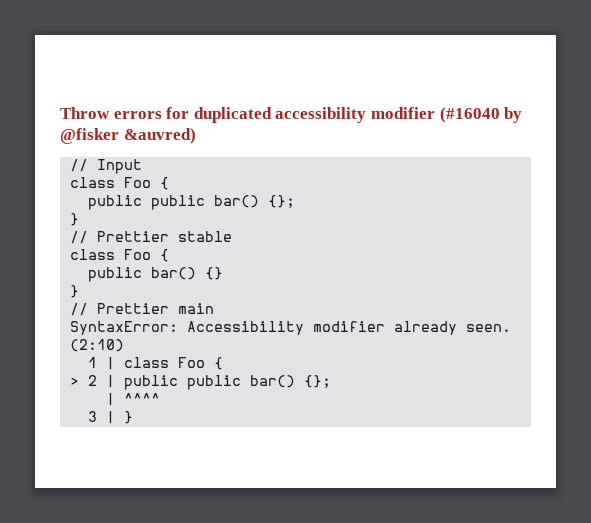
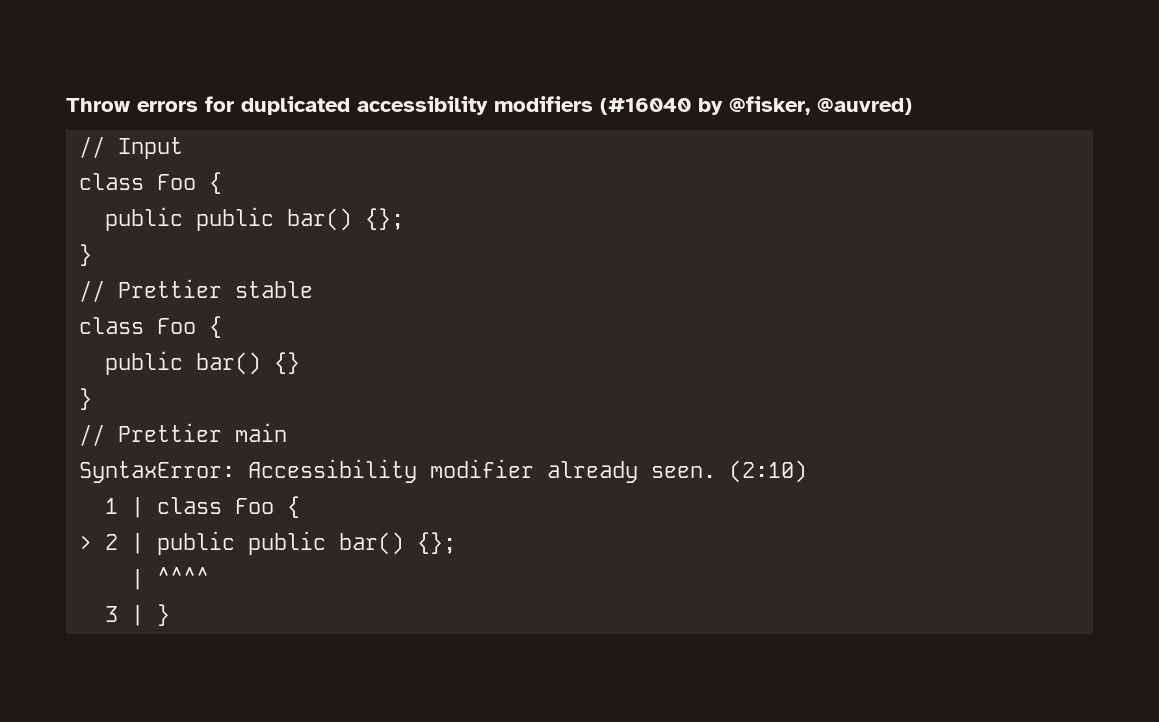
- Throw errors for duplicated accessibility modifier (#16040 by @fisker &auvred)
+ Throw errors for duplicated accessibility modifiers (#16040 by @fisker, @auvred)

